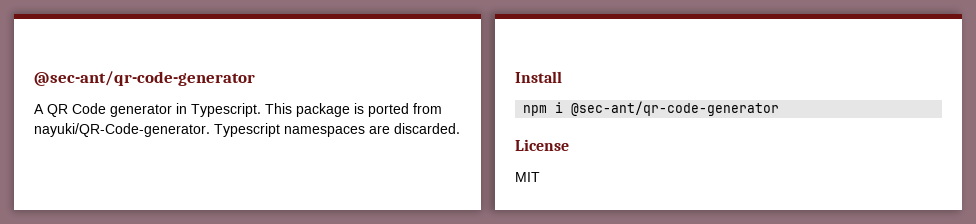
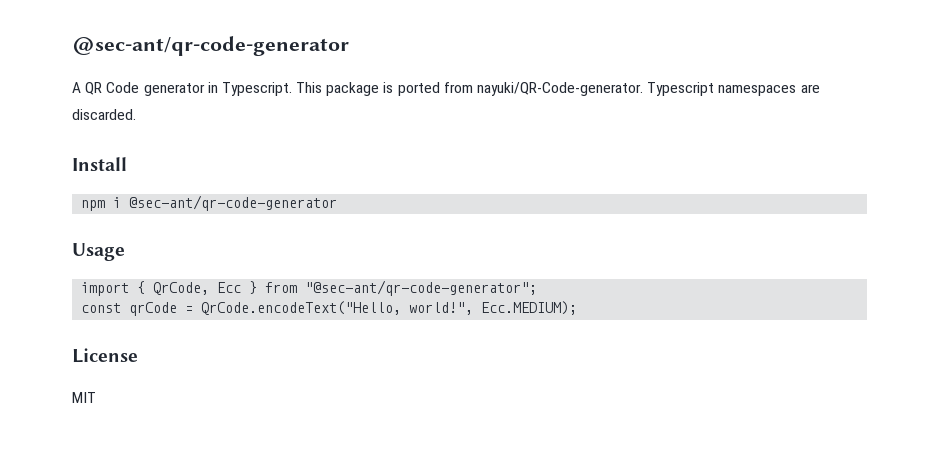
+ Usage
+ import { QrCode, Ecc } from "@sec-ant/qr-code-generator";
+ const qrCode = QrCode.encodeText("Hello, world!", Ecc.MEDIUM);

